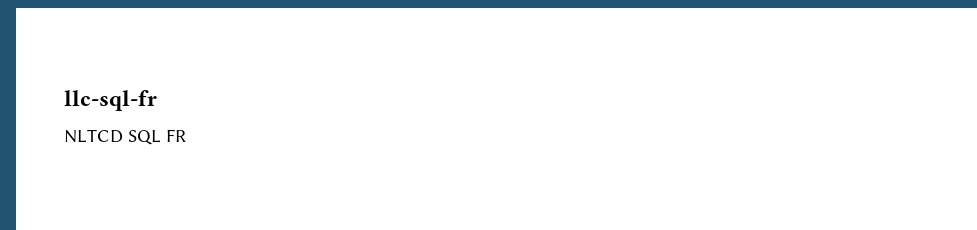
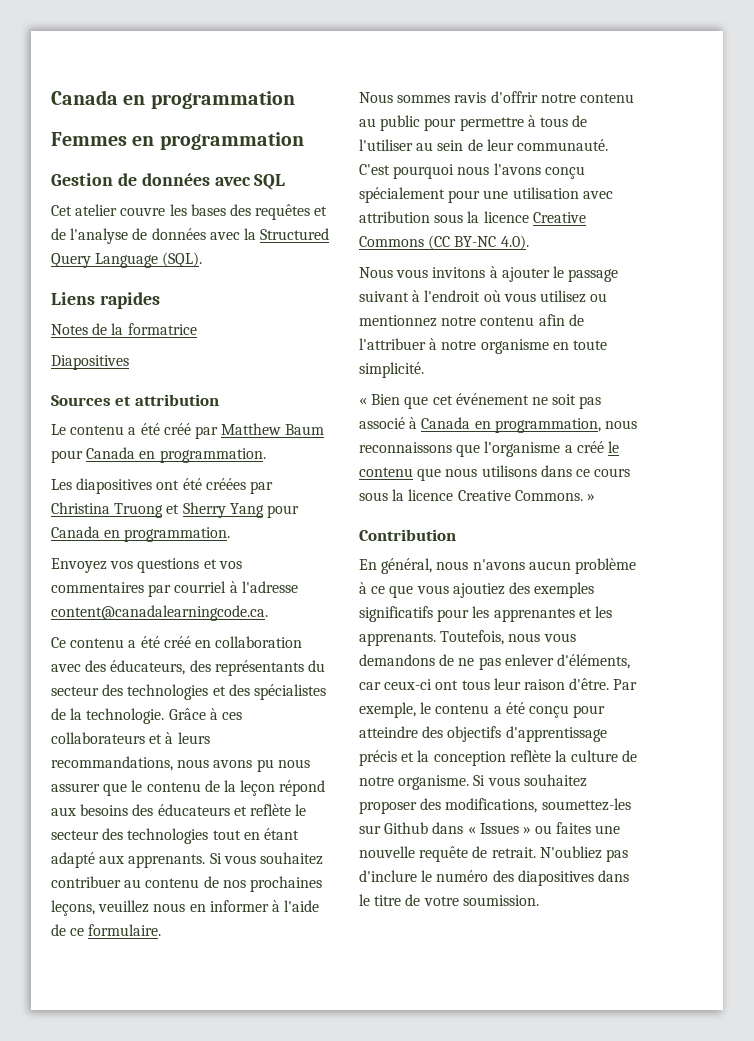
- llc-sql-fr
- NLTCD SQL FR
+ Canada en programmation
+ Femmes en programmation
+ Gestion de données avec SQL
+ Cet atelier couvre les bases des requêtes et de l'analyse de données avec la Structured Query Language (SQL).
+ Liens rapides
+ Notes de la formatrice
+ Diapositives
+ Sources et attribution
+ Le contenu a été créé par Matthew Baum pour Canada en programmation.
+ Les diapositives ont été créées par Christina Truong et Sherry Yang pour Canada en programmation.
+ Envoyez vos questions et vos commentaires par courriel à l'adresse content@canadalearningcode.ca.
+ Ce contenu a été créé en collaboration avec des éducateurs, des représentants du secteur des technologies et des spécialistes de la technologie. Grâce à ces collaborateurs et à leurs recommandations, nous avons pu nous assurer que le contenu de la leçon répond aux besoins des éducateurs et reflète le secteur des technologies tout en étant adapté aux apprenants. Si vous souhaitez contribuer au contenu de nos prochaines leçons, veuillez nous en informer à l'aide de ce formulaire.
+ Nous sommes ravis d'offrir notre contenu au public pour permettre à tous de l'utiliser au sein de leur communauté. C'est pourquoi nous l'avons conçu spécialement pour une utilisation avec attribution sous la licence Creative Commons (CC BY-NC 4.0).
+ Nous vous invitons à ajouter le passage suivant à l'endroit où vous utilisez ou mentionnez notre contenu afin de l'attribuer à notre organisme en toute simplicité.
+ « Bien que cet événement ne soit pas associé à Canada en programmation, nous reconnaissons que l'organisme a créé le contenu que nous utilisons dans ce cours sous la licence Creative Commons. »
+ Contribution
+ En général, nous n'avons aucun problème à ce que vous ajoutiez des exemples significatifs pour les apprenantes et les apprenants. Toutefois, nous vous demandons de ne pas enlever d'éléments, car ceux-ci ont tous leur raison d'être. Par exemple, le contenu a été conçu pour atteindre des objectifs d'apprentissage précis et la conception reflète la culture de notre organisme. Si vous souhaitez proposer des modifications, soumettez-les sur Github dans « Issues » ou faites une nouvelle requête de retrait. N'oubliez pas d'inclure le numéro des diapositives dans le titre de votre soumission.

